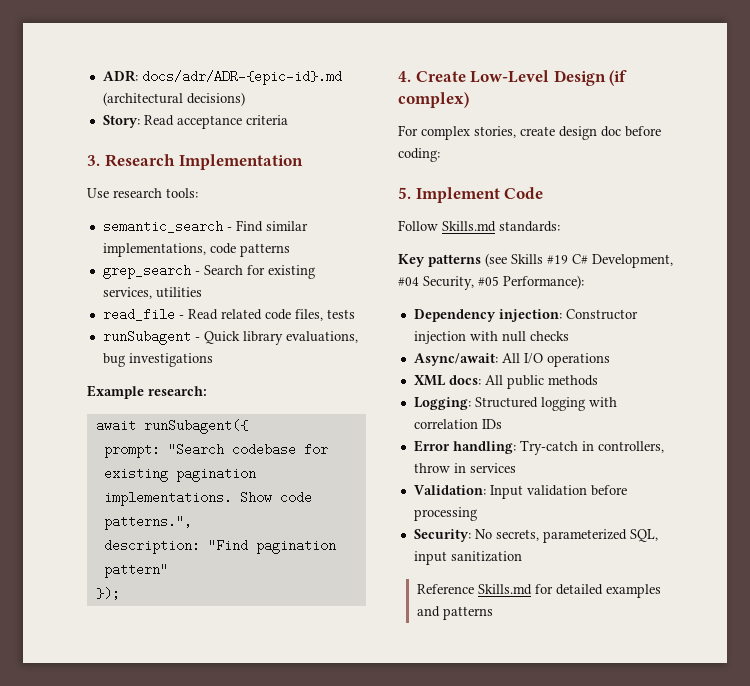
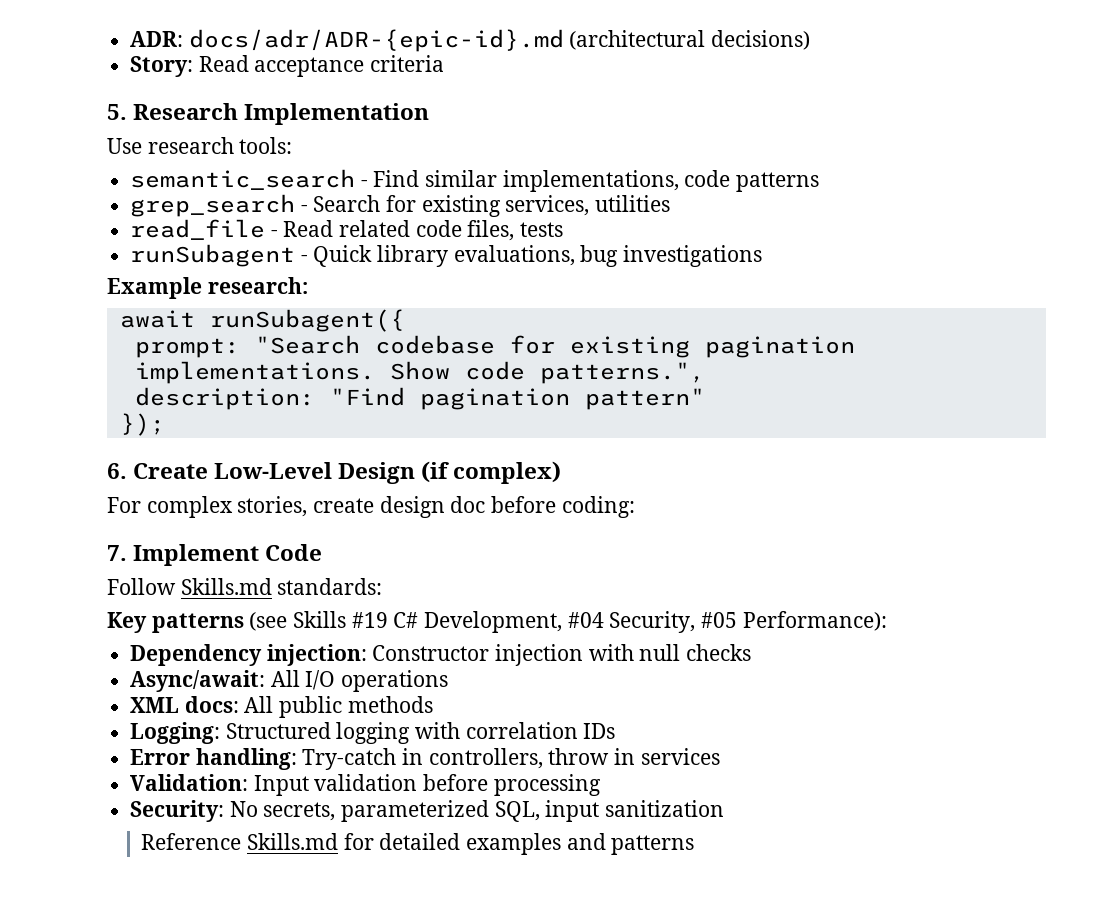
- 3. Research Implementation
+ 5. Research Implementation
- 4. Create Low-Level Design (if complex)
+ 6. Create Low-Level Design (if complex)
- 5. Implement Code
+ 7. Implement Code

